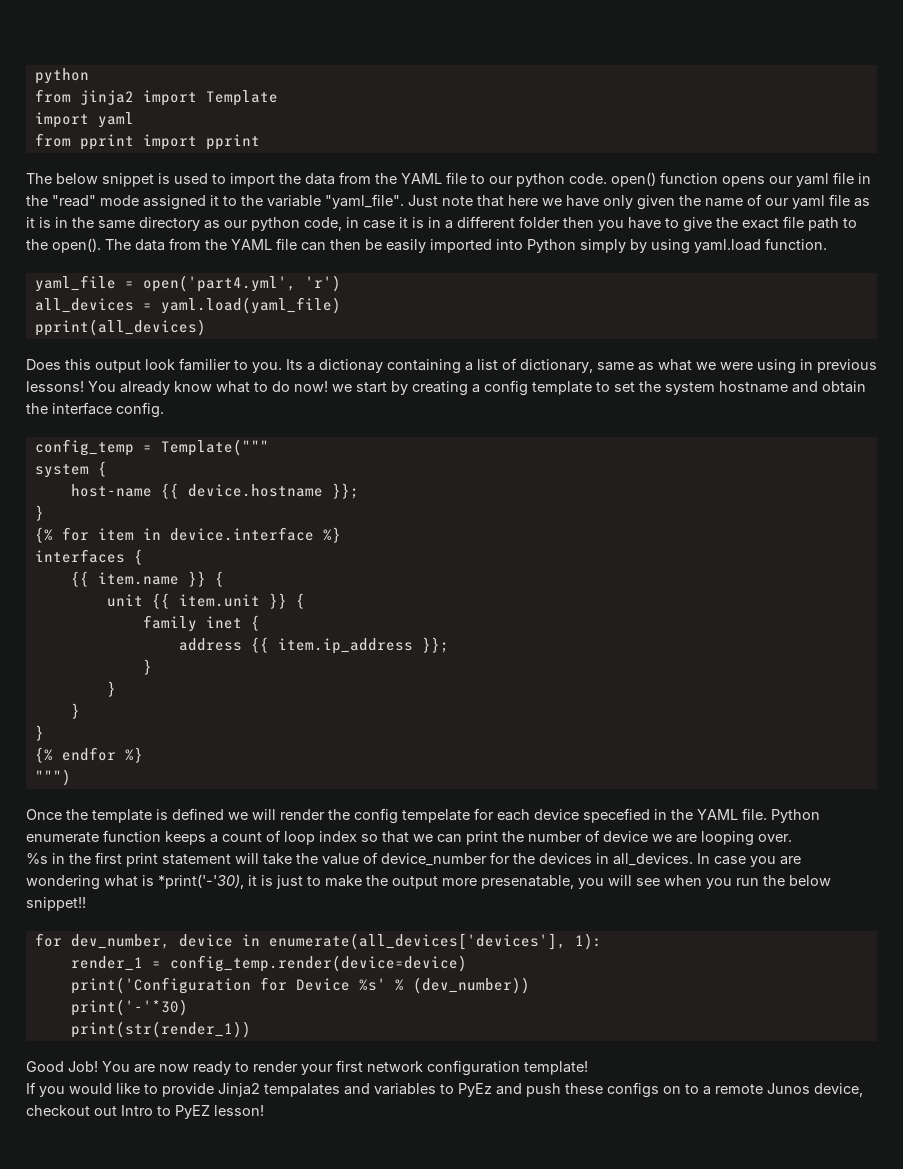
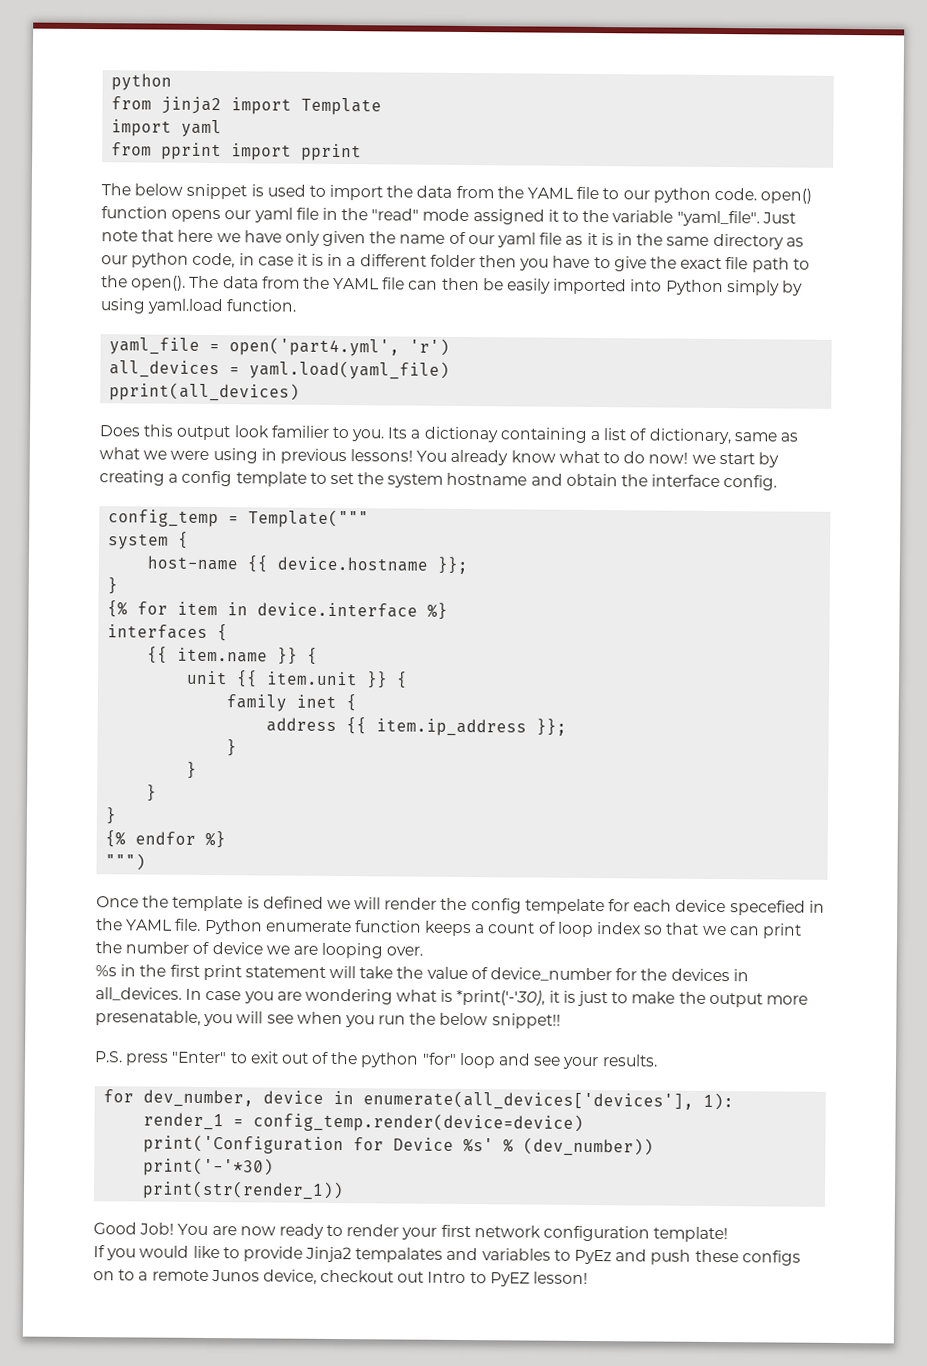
+ P.S. press "Enter" to exit out of the python "for" loop and see your results.

